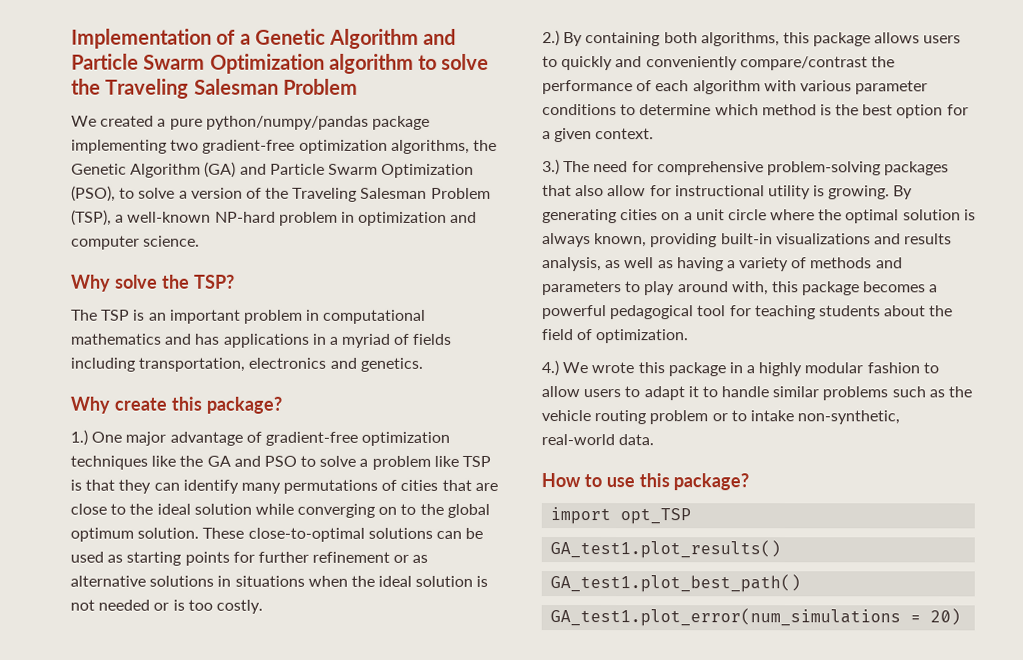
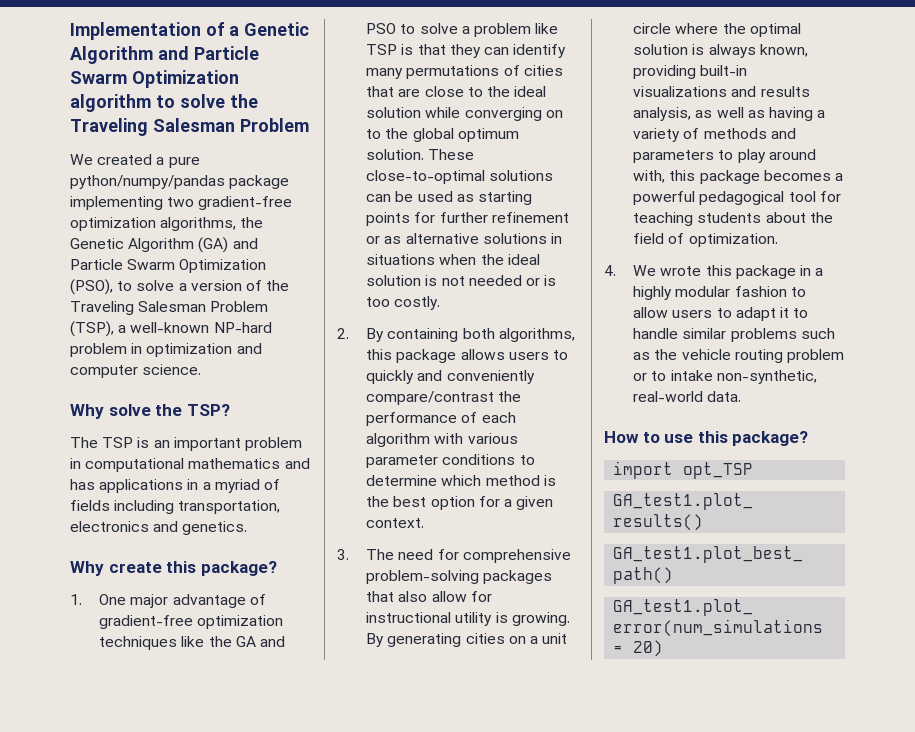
- 1.) One major advantage of gradient-free optimization techniques like the GA and PSO to solve a problem like TSP is that they can identify many permutations of cities that are close to the ideal solution while converging on to the global optimum solution.
+ 1. One major advantage of gradient-free optimization techniques like the GA and PSO to solve a problem like TSP is that they can identify many permutations of cities that are close to the ideal solution while converging on to the global optimum solution.
- 2.) By containing both algorithms, this package allows users to quickly and conveniently compare/contrast the performance of each algorithm with various parameter conditions to determine which method is the best option for a given context.
+ 2. By containing both algorithms, this package allows users to quickly and conveniently compare/contrast the performance of each algorithm with various parameter conditions to determine which method is the best option for a given context.
- 3.) The need for comprehensive problem-solving packages that also allow for instructional utility is growing.
+ 3. The need for comprehensive problem-solving packages that also allow for instructional utility is growing.
- 4.) We wrote this package in a highly modular fashion to allow users to adapt it to handle similar problems such as the vehicle routing problem or to intake non-synthetic, real-world data.
+ 4. We wrote this package in a highly modular fashion to allow users to adapt it to handle similar problems such as the vehicle routing problem or to intake non-synthetic, real-world data.

